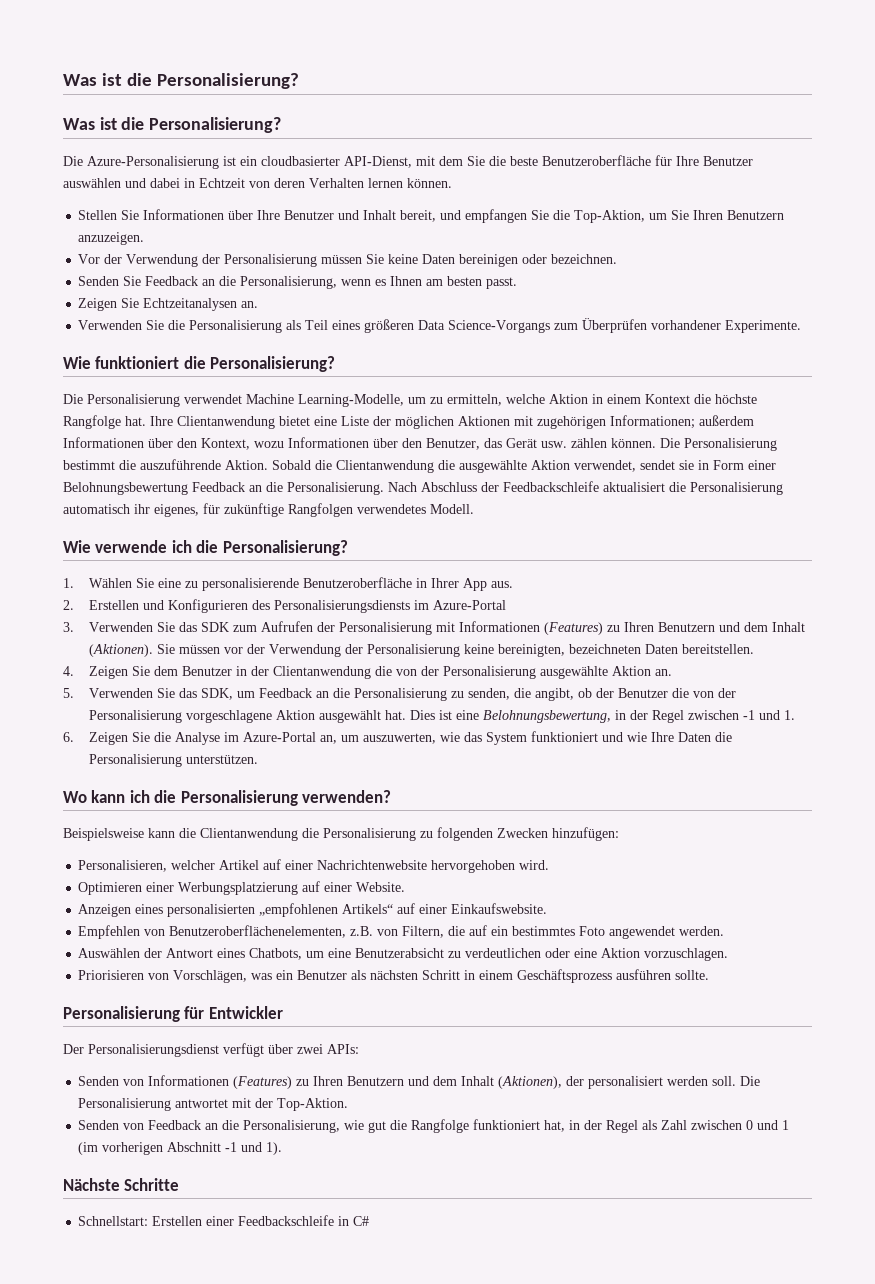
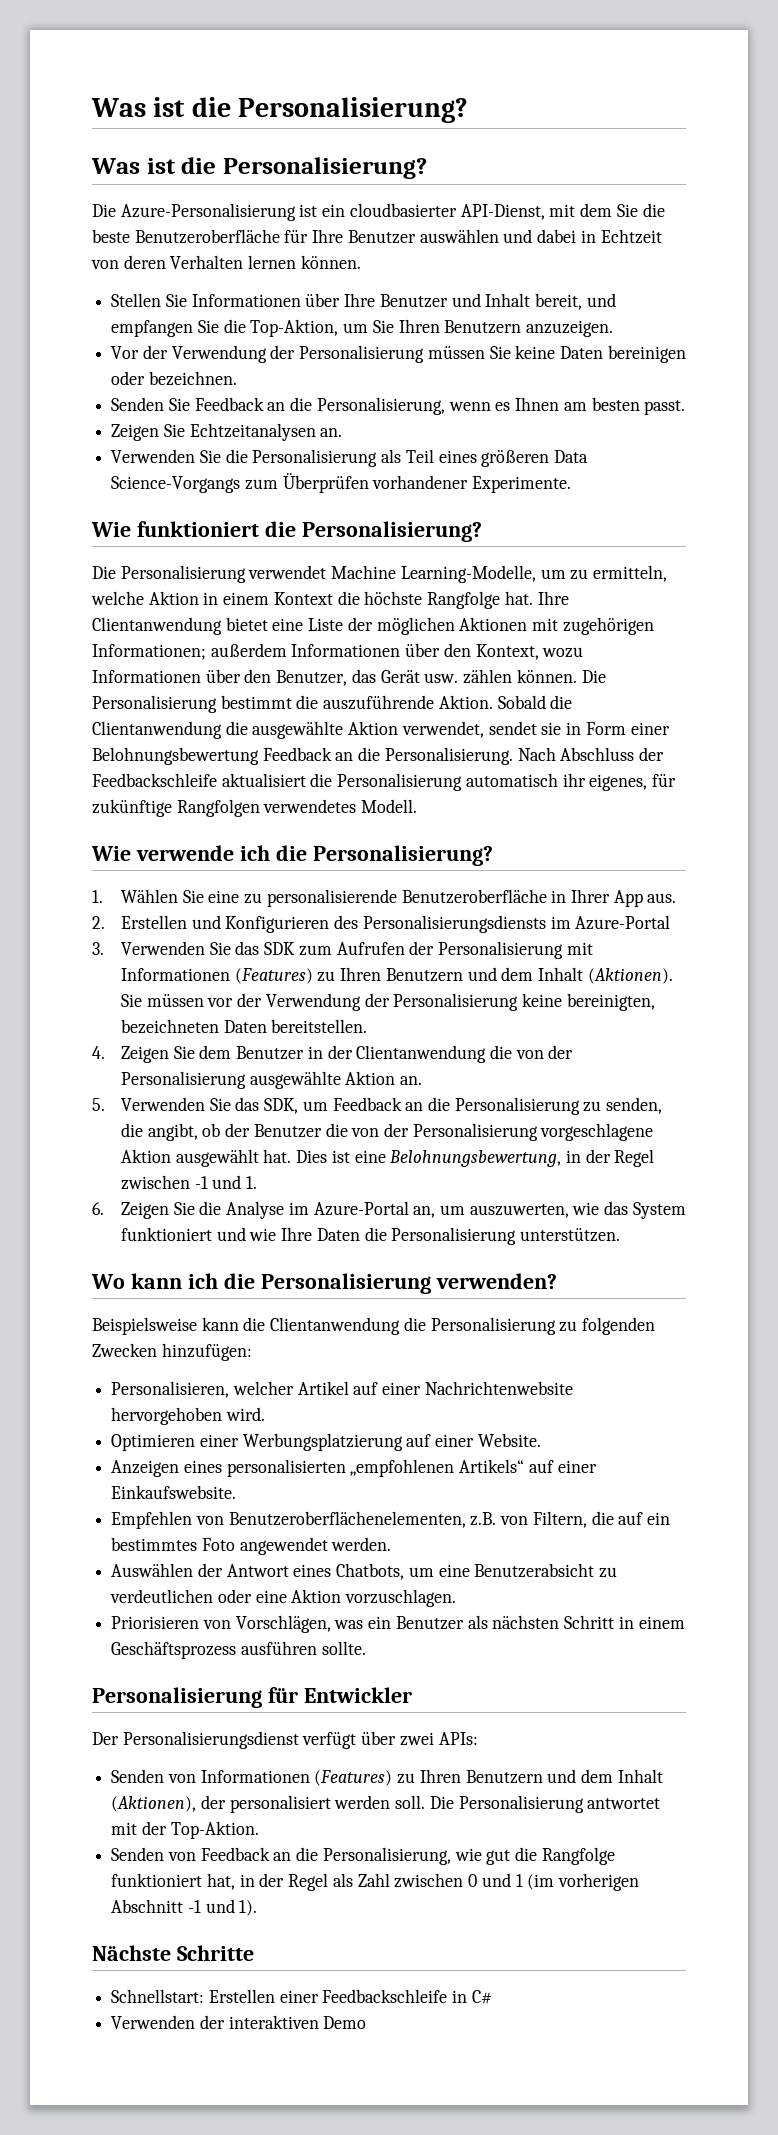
+ Verwenden der interaktiven Demo

